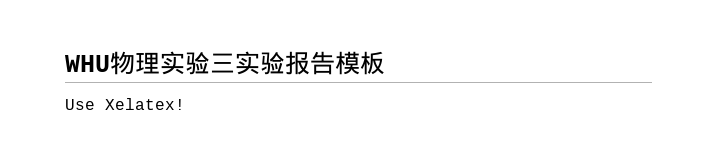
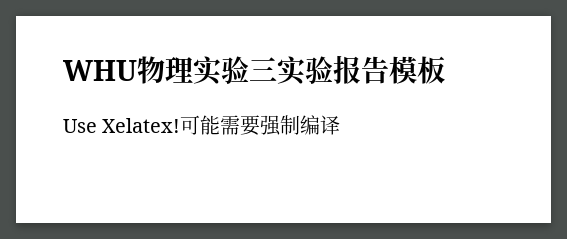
+ 可能需要强制编译

